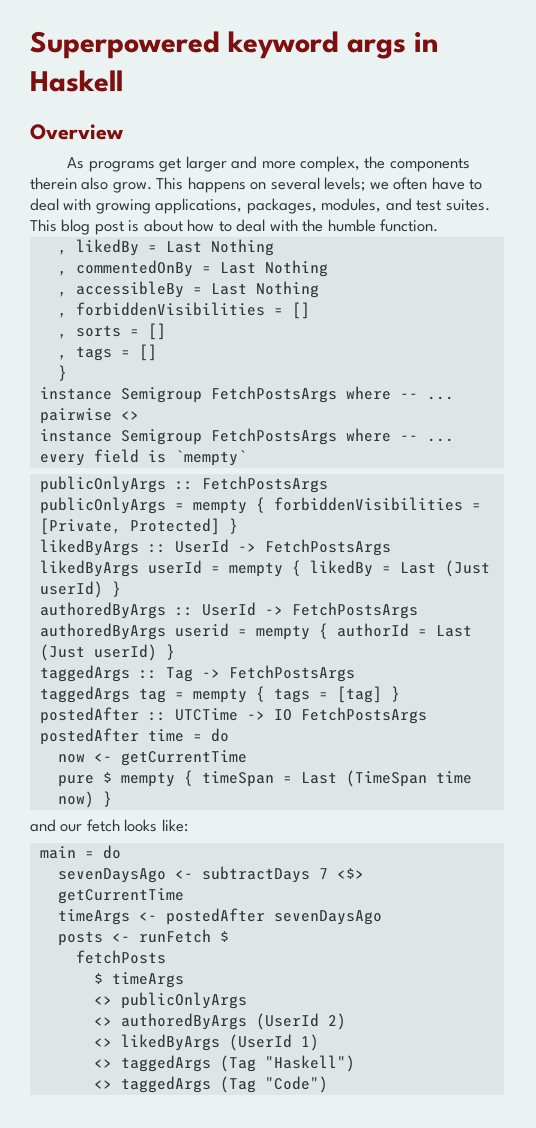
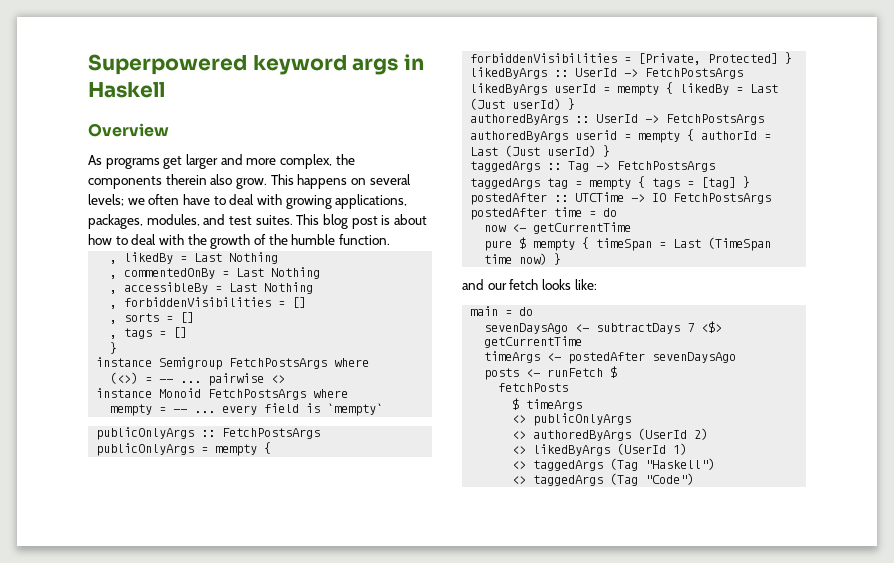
- This blog post is about how to deal with the humble function.
+ This blog post is about how to deal with the growth of the humble function.
- instance Semigroup FetchPostsArgs where -- ... pairwise <>
+ instance Semigroup FetchPostsArgs where
+ (<>) = -- ... pairwise <>
- instance Semigroup FetchPostsArgs where -- ... every field is `mempty`
+ instance Monoid FetchPostsArgs where
+ mempty = -- ... every field is `mempty`

